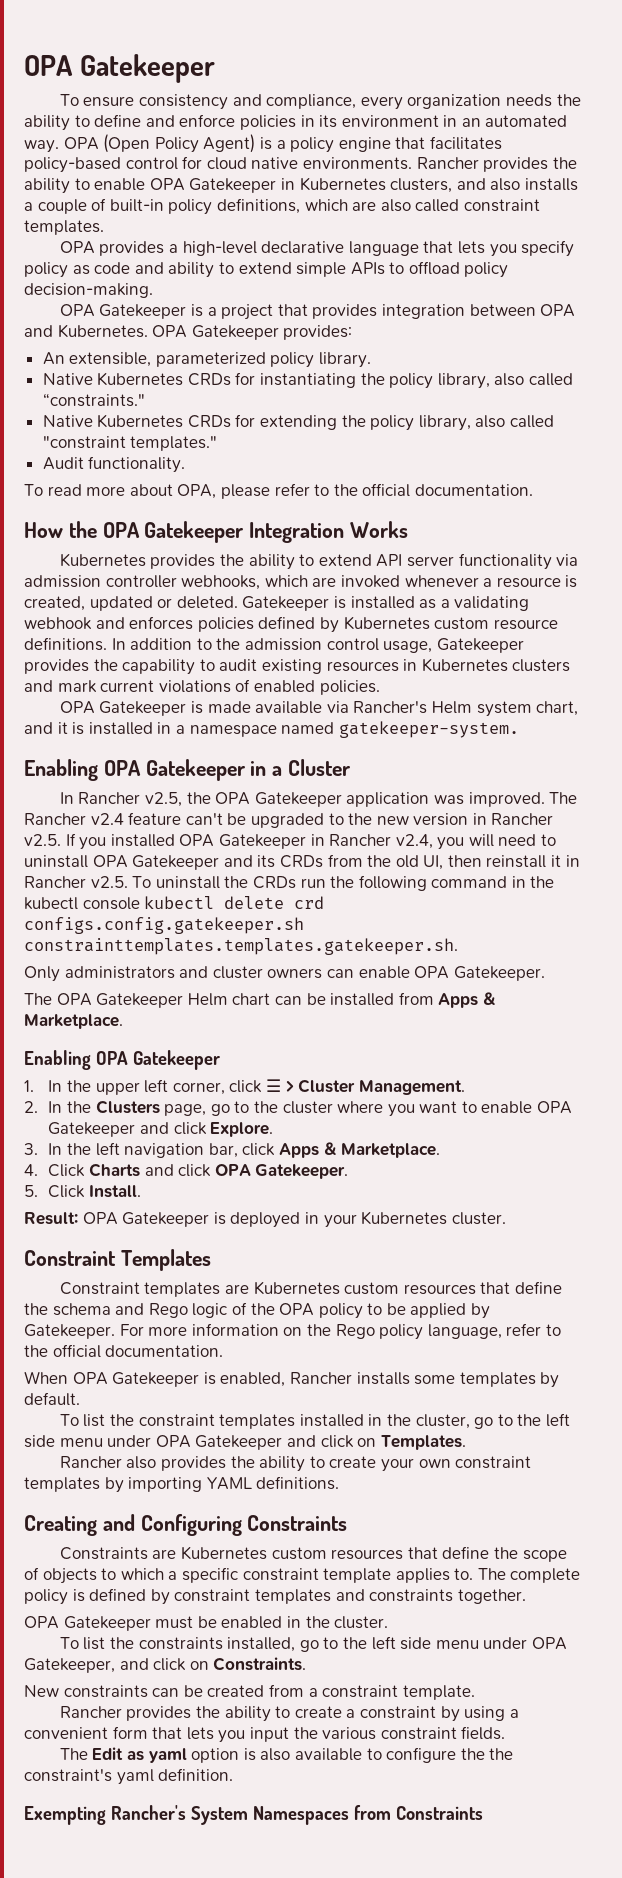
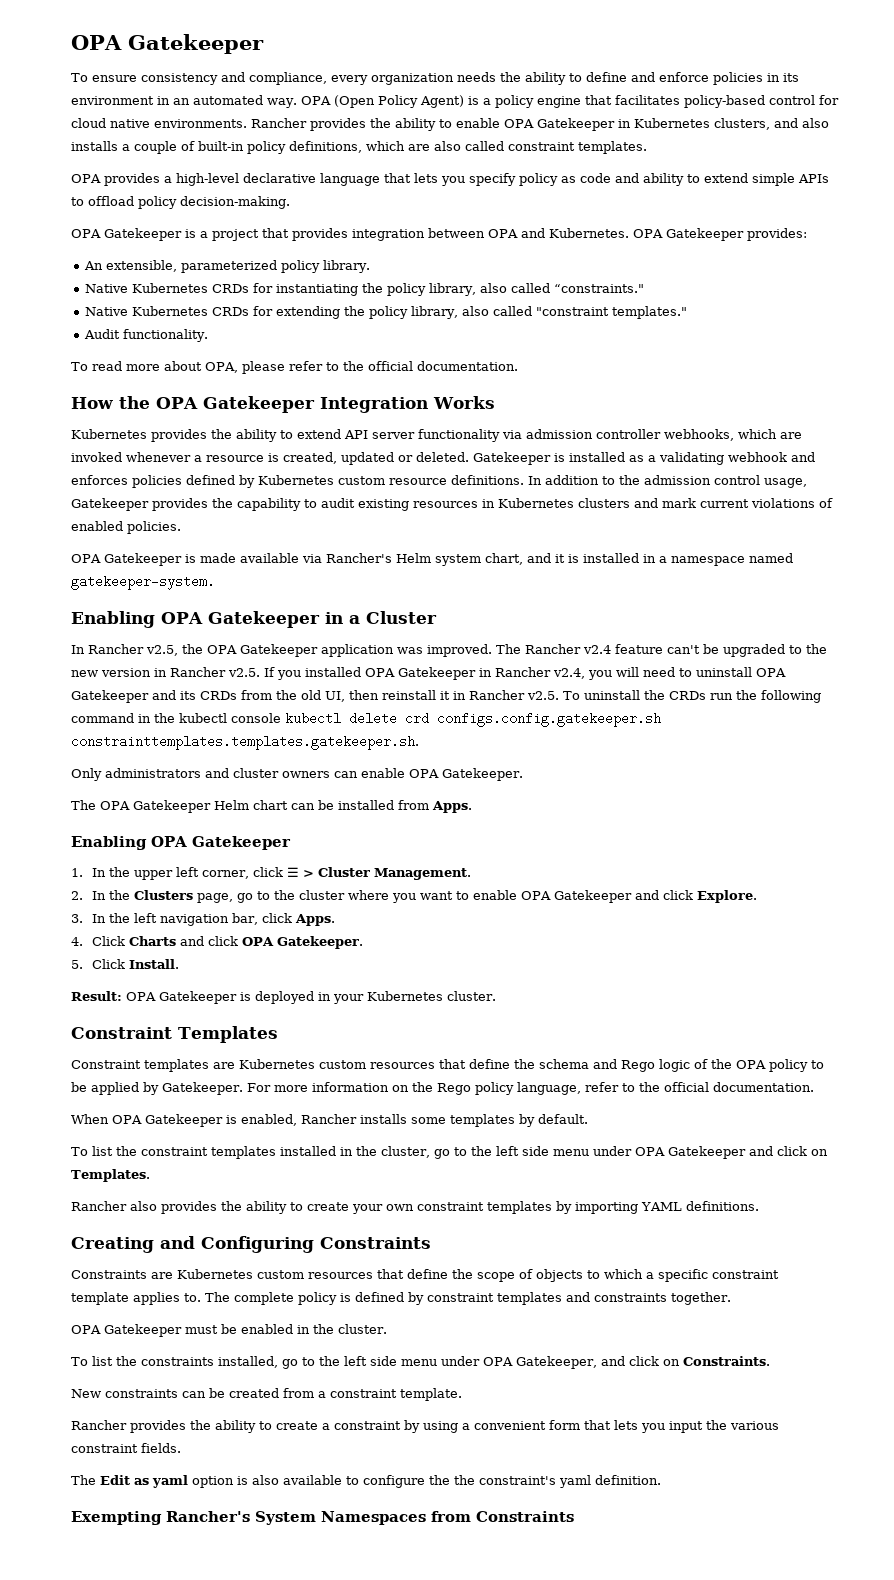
- The OPA Gatekeeper Helm chart can be installed from Apps & Marketplace.
+ The OPA Gatekeeper Helm chart can be installed from Apps.
- 3. In the left navigation bar, click Apps & Marketplace.
+ 3. In the left navigation bar, click Apps.

